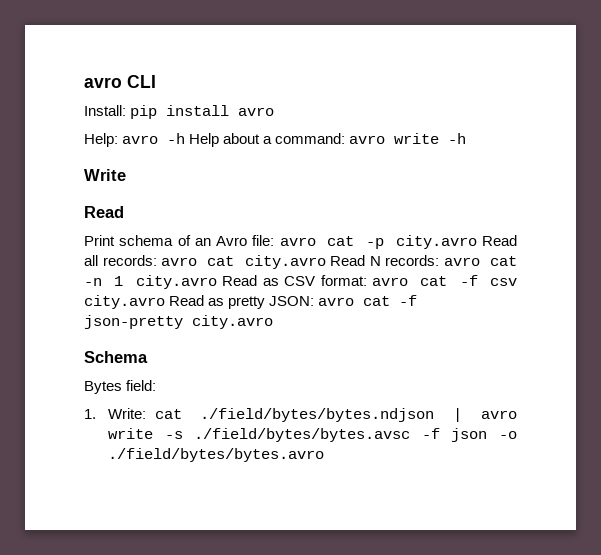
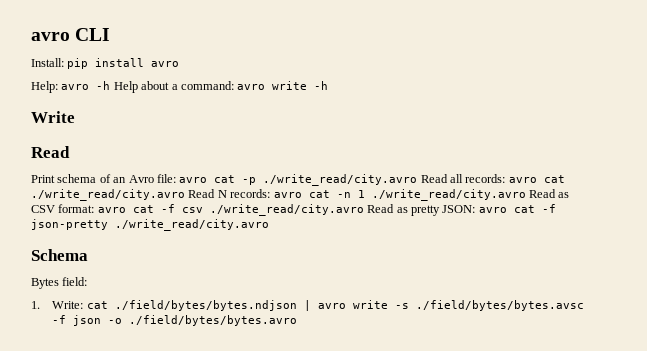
- Print schema of an Avro file: avro cat -p city.avro Read all records: avro cat city.avro Read N records: avro cat -n 1 city.avro Read as CSV format: avro cat -f csv city.avro Read as pretty JSON: avro cat -f json-pretty city.avro
+ Print schema of an Avro file: avro cat -p ./write_read/city.avro Read all records: avro cat ./write_read/city.avro Read N records: avro cat -n 1 ./write_read/city.avro Read as CSV format: avro cat -f csv ./write_read/city.avro Read as pretty JSON: avro cat -f json-pretty ./write_read/city.avro

